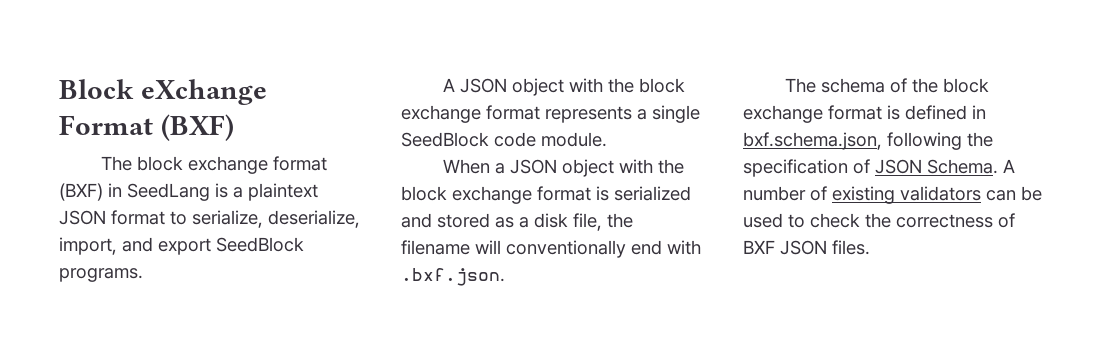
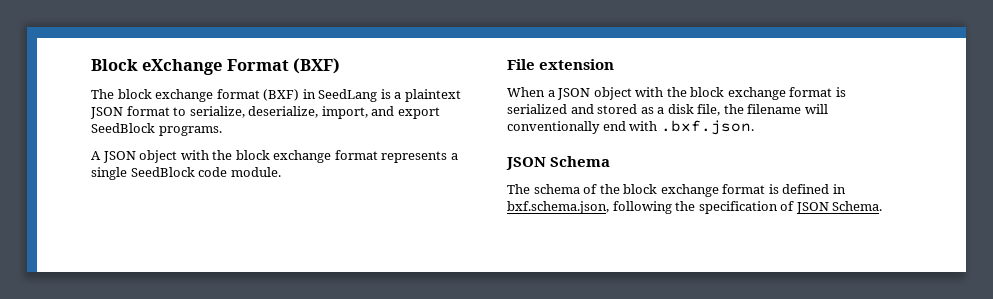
+ File extension
+ JSON Schema
- A number of existing validators can be used to check the correctness of BXF JSON files.

